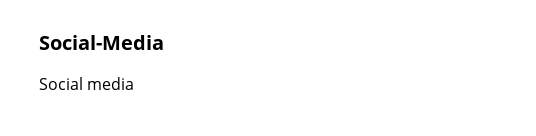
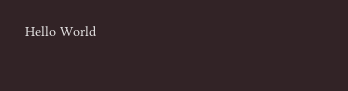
- Social-Media
- Social media
+ Hello World

